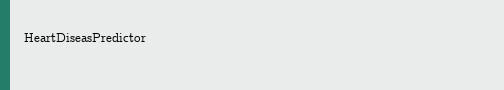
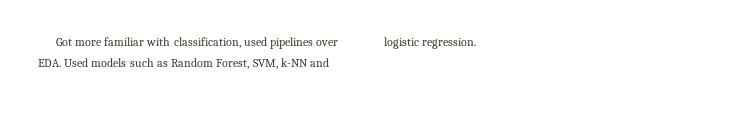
- HeartDiseasPredictor
+ Got more familiar with classification, used pipelines over EDA. Used models such as Random Forest, SVM, k-NN and logistic regression.

